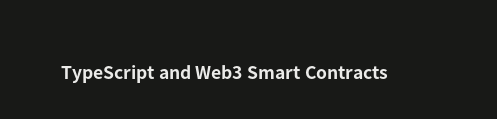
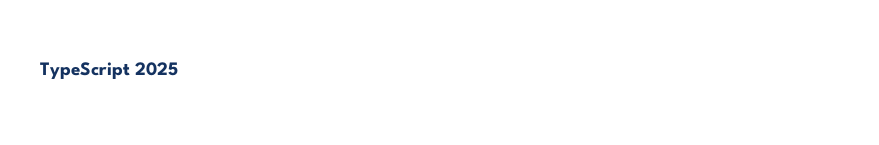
- TypeScript and Web3 Smart Contracts
+ TypeScript 2025

